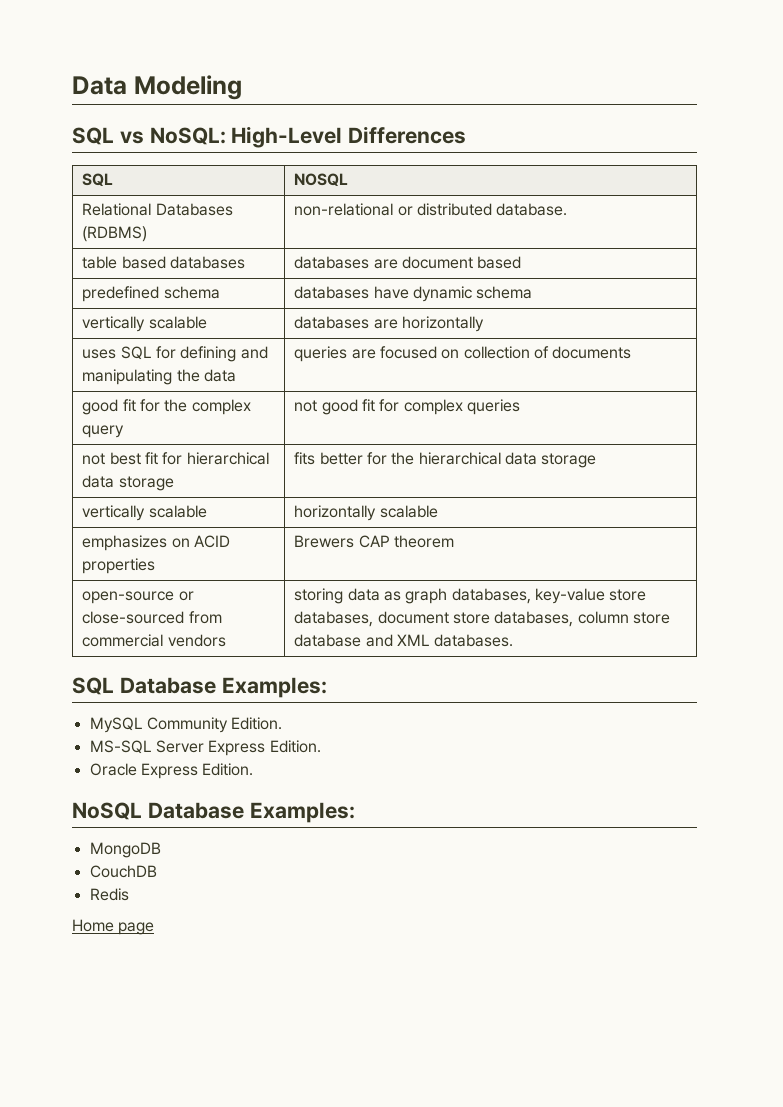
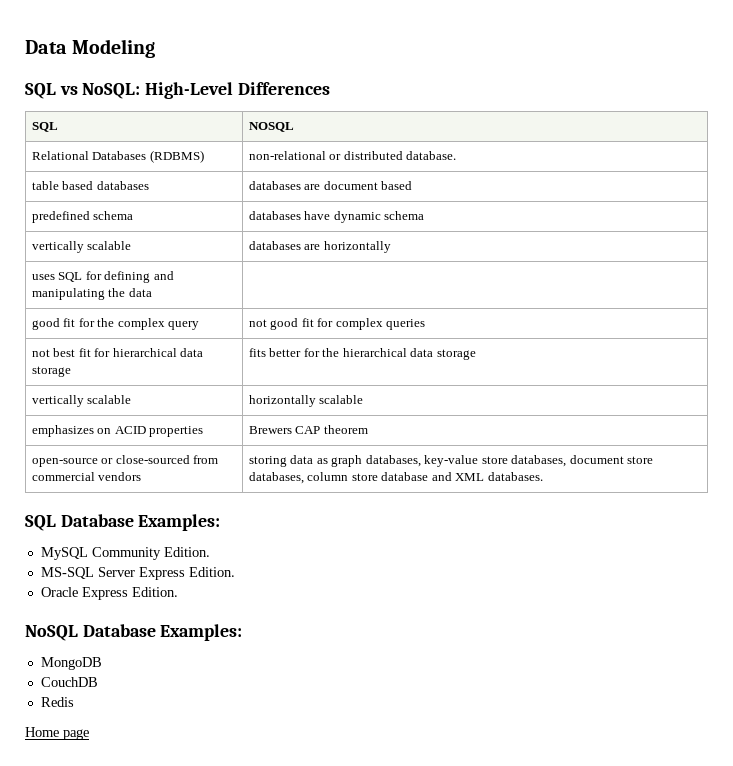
- uses SQL for defining and manipulating the data | queries are focused on collection of documents
+ uses SQL for defining and manipulating the data |

